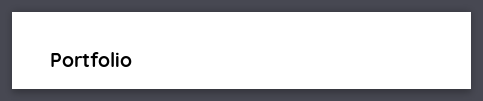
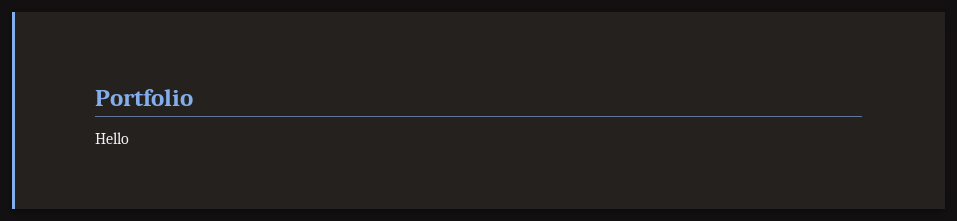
+ Hello

